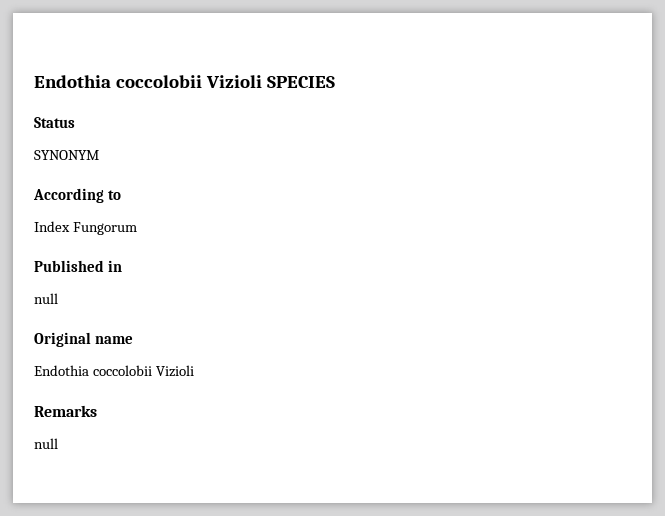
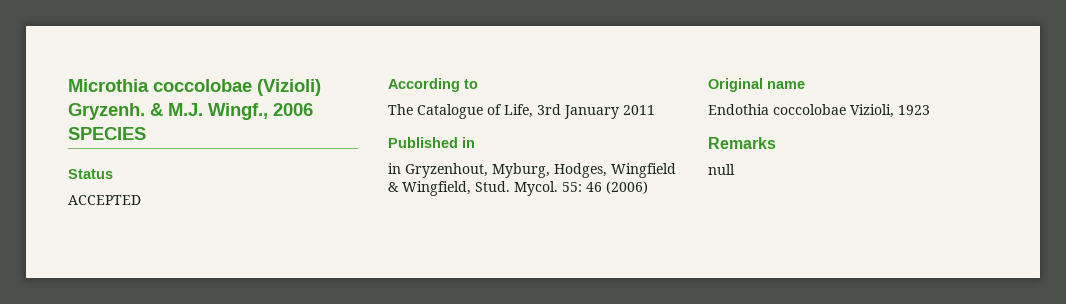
- Endothia coccolobii Vizioli SPECIES
+ Microthia coccolobae (Vizioli) Gryzenh. & M.J. Wingf., 2006 SPECIES
- SYNONYM
+ ACCEPTED
- Index Fungorum
+ The Catalogue of Life, 3rd January 2011
  Published in
- null
+ in Gryzenhout, Myburg, Hodges, Wingfield & Wingfield, Stud. Mycol. 55: 46 (2006)
  Original name
- Endothia coccolobii Vizioli
+ Endothia coccolobae Vizioli, 1923

